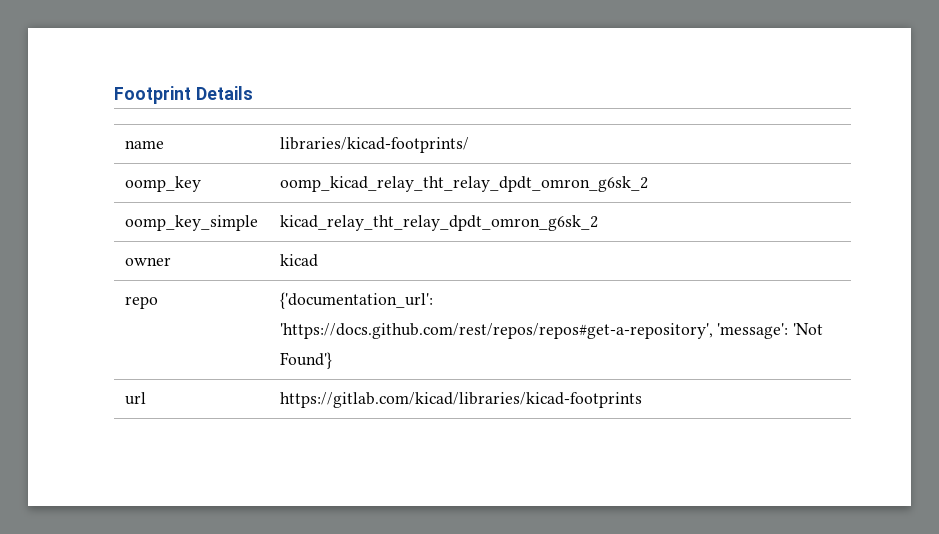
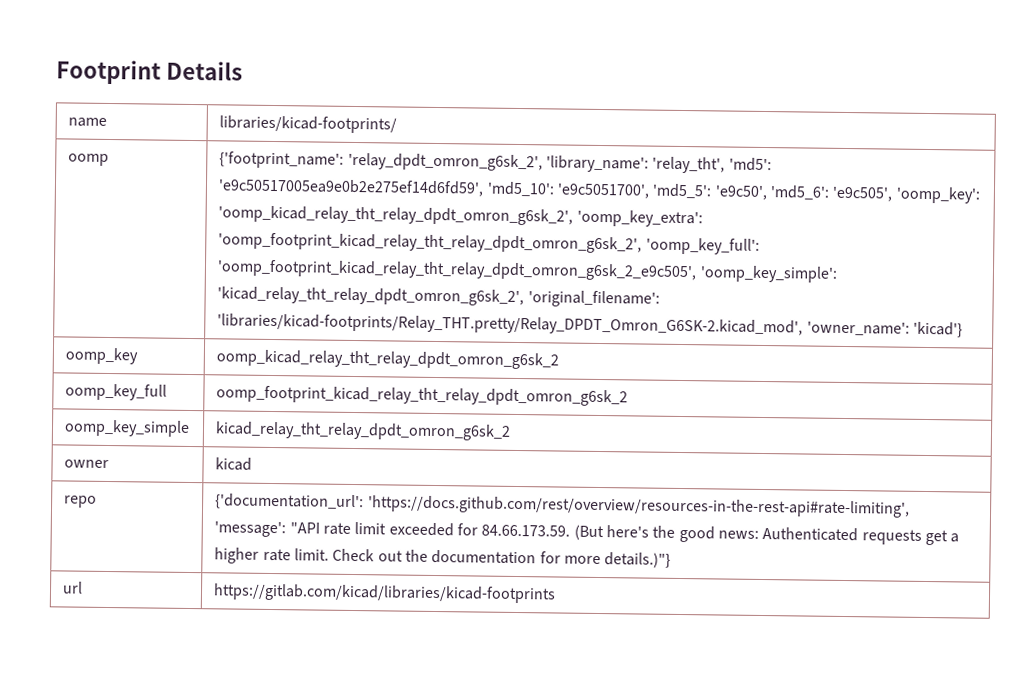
+ oomp | {'footprint_name': 'relay_dpdt_omron_g6sk_2', 'library_name': 'relay_tht', 'md5': 'e9c50517005ea9e0b2e275ef14d6fd59', 'md5_10': 'e9c5051700', 'md5_5': 'e9c50', 'md5_6': 'e9c505', 'oomp_key': 'oomp_kicad_relay_tht_relay_dpdt_omron_g6sk_2', 'oomp_key_extra': 'oomp_footprint_kicad_relay_tht_relay_dpdt_omron_g6sk_2', 'oomp_key_full': 'oomp_footprint_kicad_relay_tht_relay_dpdt_omron_g6sk_2_e9c505', 'oomp_key_simple': 'kicad_relay_tht_relay_dpdt_omron_g6sk_2', 'original_filename': 'libraries/kicad-footprints/Relay_THT.pretty/Relay_DPDT_Omron_G6SK-2.kicad_mod', 'owner_name': 'kicad'}
+ oomp_key_full | oomp_footprint_kicad_relay_tht_relay_dpdt_omron_g6sk_2
- repo | {'documentation_url': 'https://docs.github.com/rest/repos/repos#get-a-repository', 'message': 'Not Found'}
+ repo | {'documentation_url': 'https://docs.github.com/rest/overview/resources-in-the-rest-api#rate-limiting', 'message': "API rate limit exceeded for 84.66.173.59. (But here's the good news: Authenticated requests get a higher rate limit. Check out the documentation for more details.)"}

